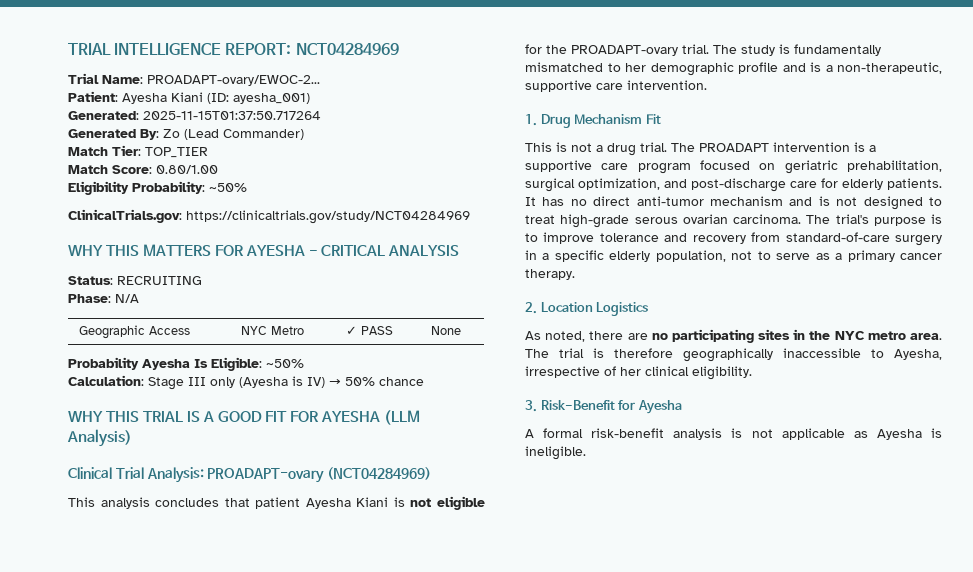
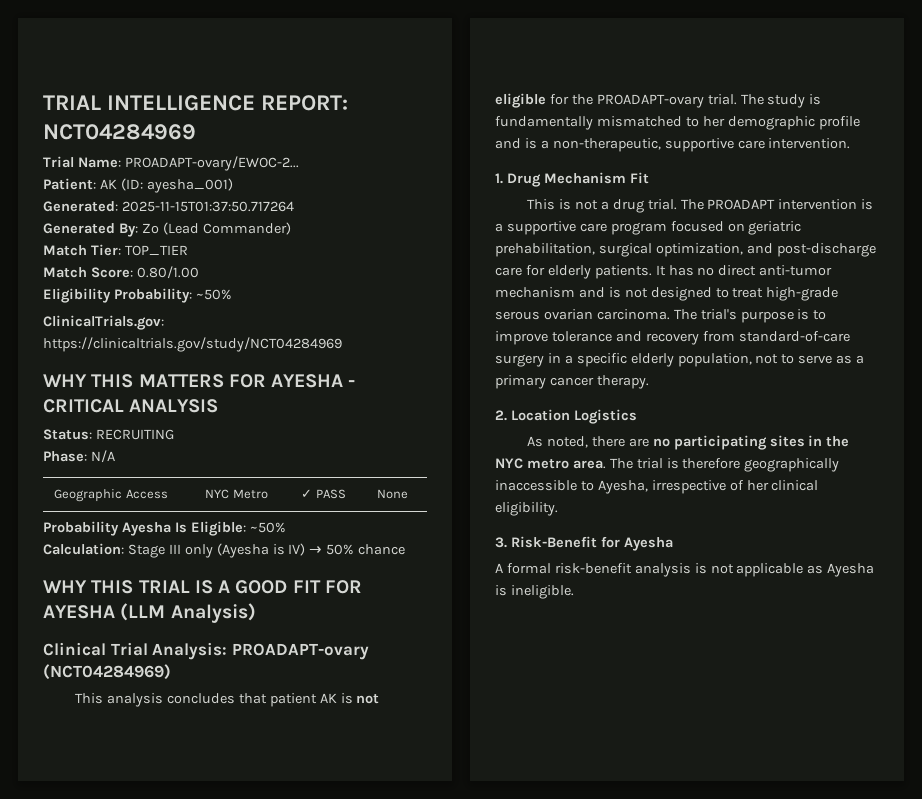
- Patient: Ayesha Kiani (ID: ayesha_001)
+ Patient: AK (ID: ayesha_001)
- This analysis concludes that patient Ayesha Kiani is not eligible for the PROADAPT-ovary trial.
+ This analysis concludes that patient AK is not eligible for the PROADAPT-ovary trial.

